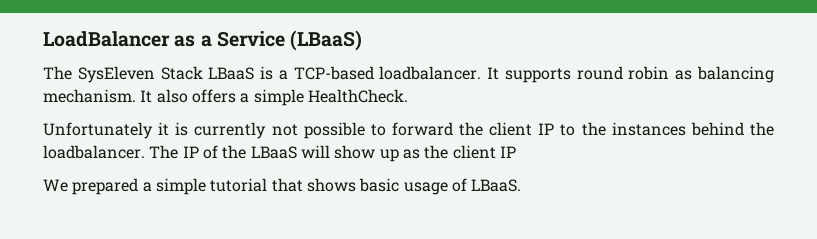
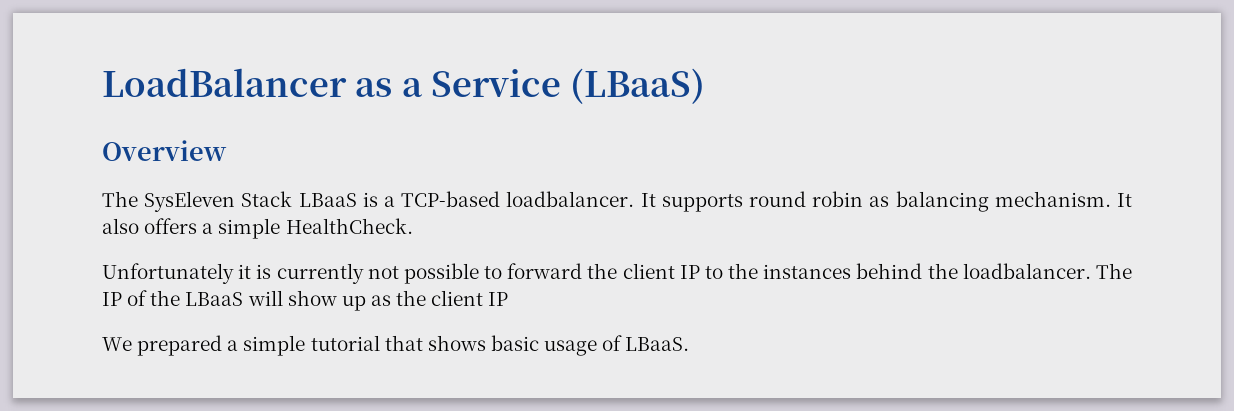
+ Overview

